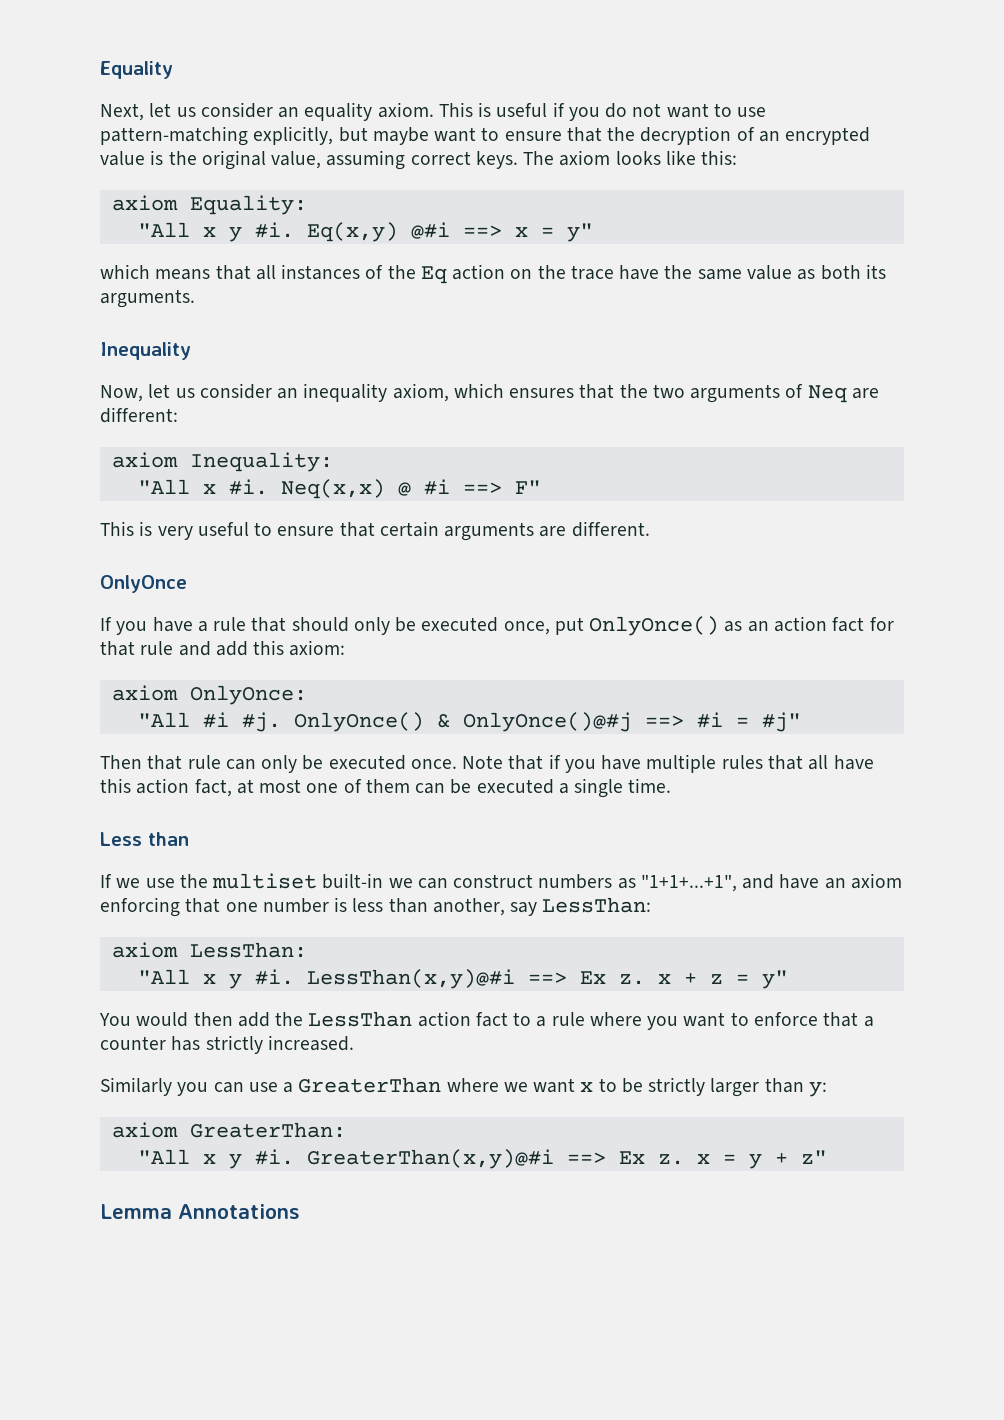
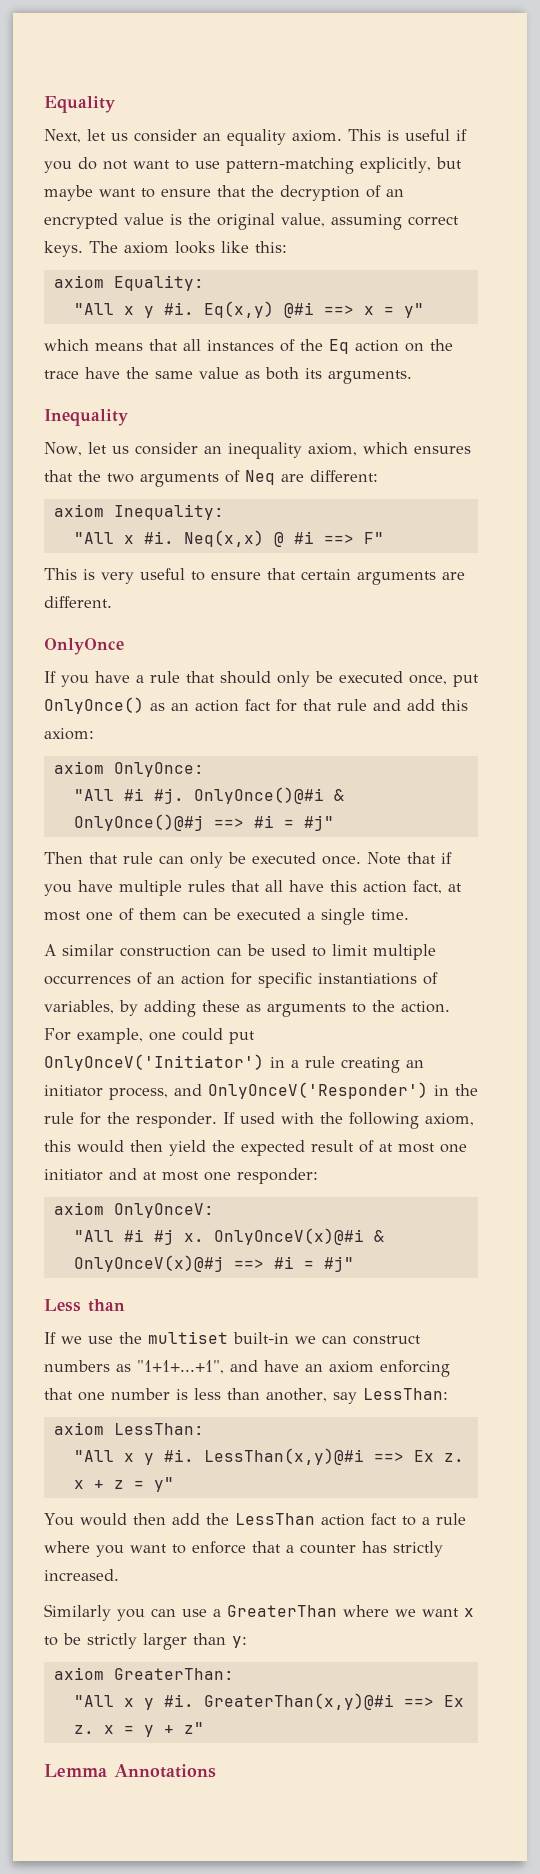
- OnlyOnce() & OnlyOnce()@#j ==> #i = #j"
+ OnlyOnce()@#i & OnlyOnce()@#j ==> #i = #j"
+ A similar construction can be used to limit multiple occurrences of an action for specific instantiations of variables, by adding these as arguments to the action. For example, one could put OnlyOnceV('Initiator') in a rule creating an initiator process, and OnlyOnceV('Responder') in the rule for the responder. If used with the following axiom, this would then yield the expected result of at most one initiator and at most one responder:
+ axiom OnlyOnceV:
+ "All #i #j x. OnlyOnceV(x)@#i & OnlyOnceV(x)@#j ==> #i = #j"

